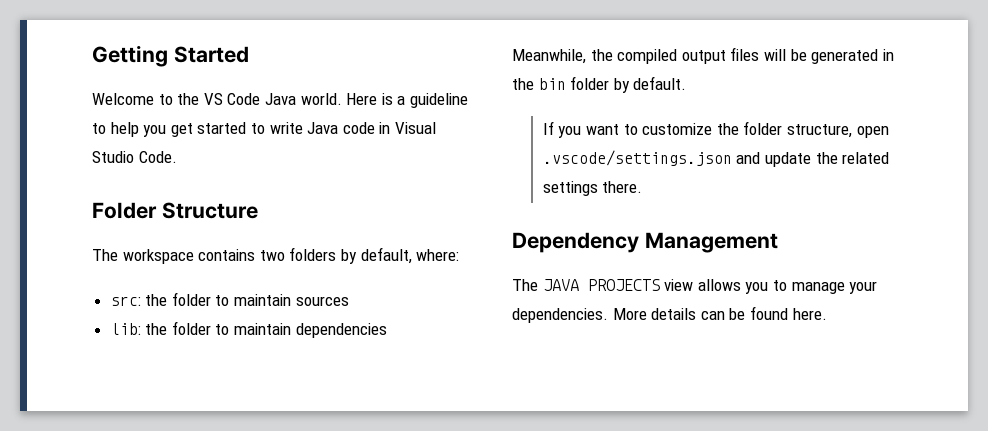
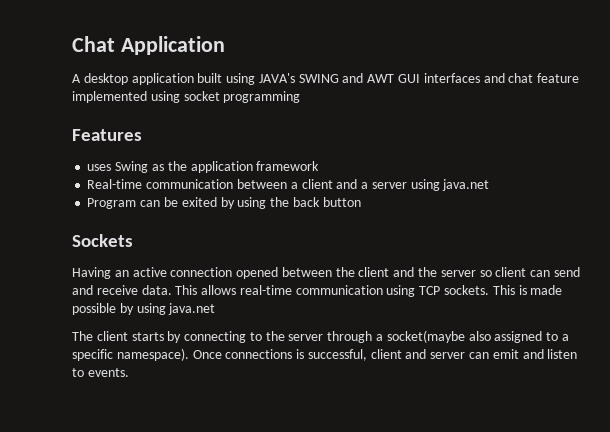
- Getting Started
- Welcome to the VS Code Java world. Here is a guideline to help you get started to write Java code in Visual Studio Code.
- Folder Structure
- The workspace contains two folders by default, where:
- src: the folder to maintain sources
- lib: the folder to maintain dependencies
- Meanwhile, the compiled output files will be generated in the bin folder by default.
- If you want to customize the folder structure, open .vscode/settings.json and update the related settings there.
- Dependency Management
- The JAVA PROJECTS view allows you to manage your dependencies. More details can be found here.
+ Chat Application
+ A desktop application built using JAVA's SWING and AWT GUI interfaces and chat feature implemented using socket programming
+ Features
+ uses Swing as the application framework
+ Real-time communication between a client and a server using java.net
+ Program can be exited by using the back button
+ Sockets
+ Having an active connection opened between the client and the server so client can send and receive data. This allows real-time communication using TCP sockets. This is made possible by using java.net
+ The client starts by connecting to the server through a socket(maybe also assigned to a specific namespace). Once connections is successful, client and server can emit and listen to events.

